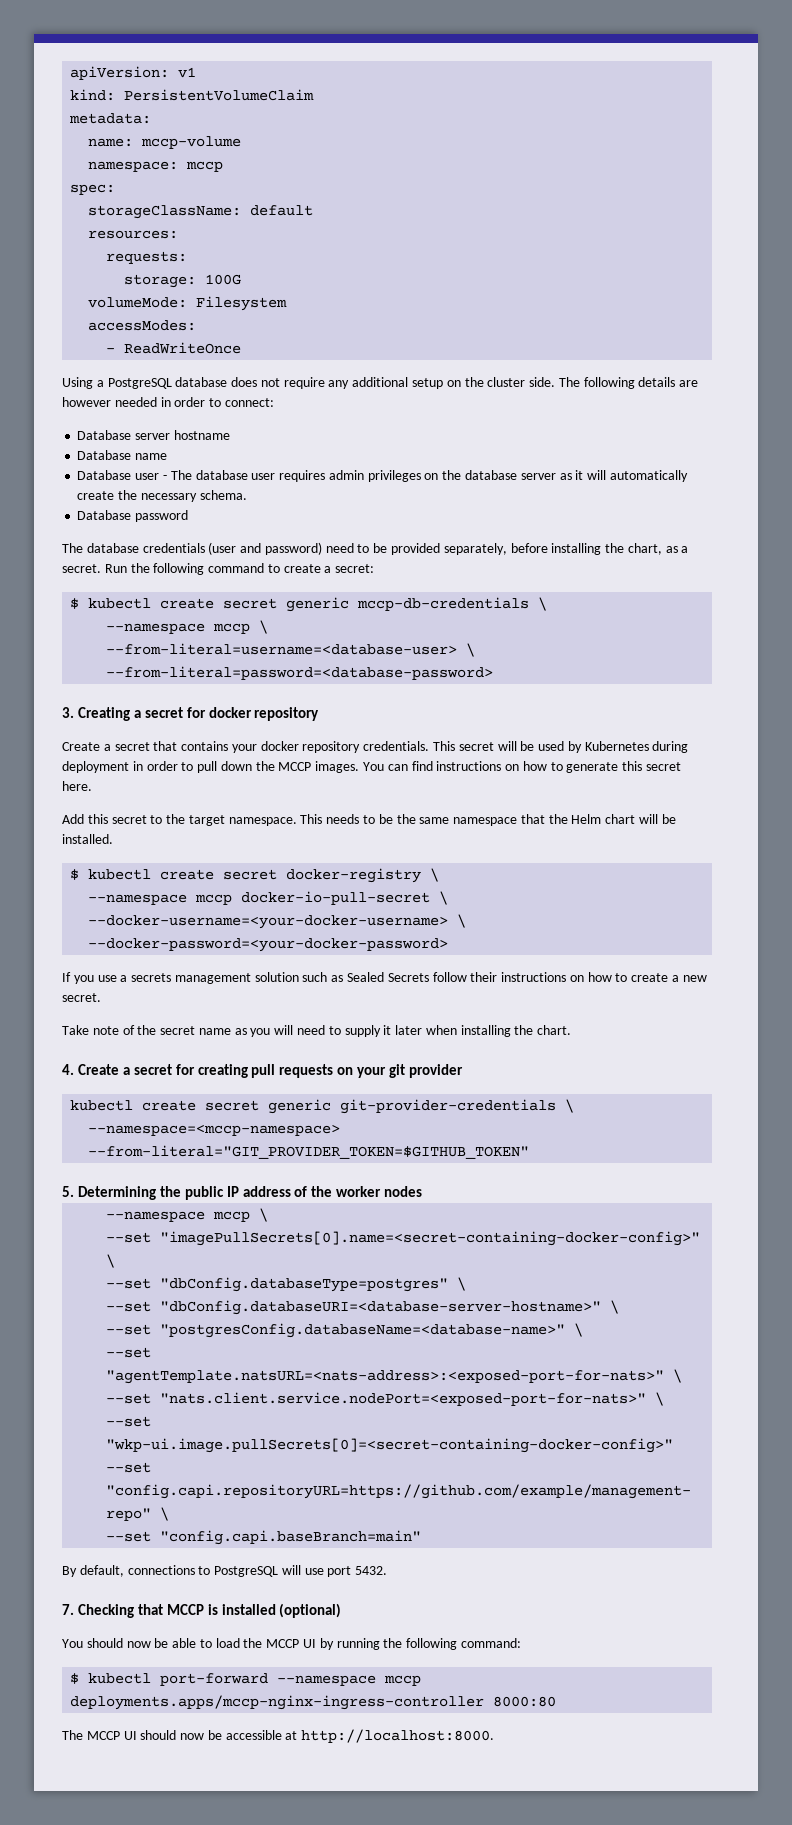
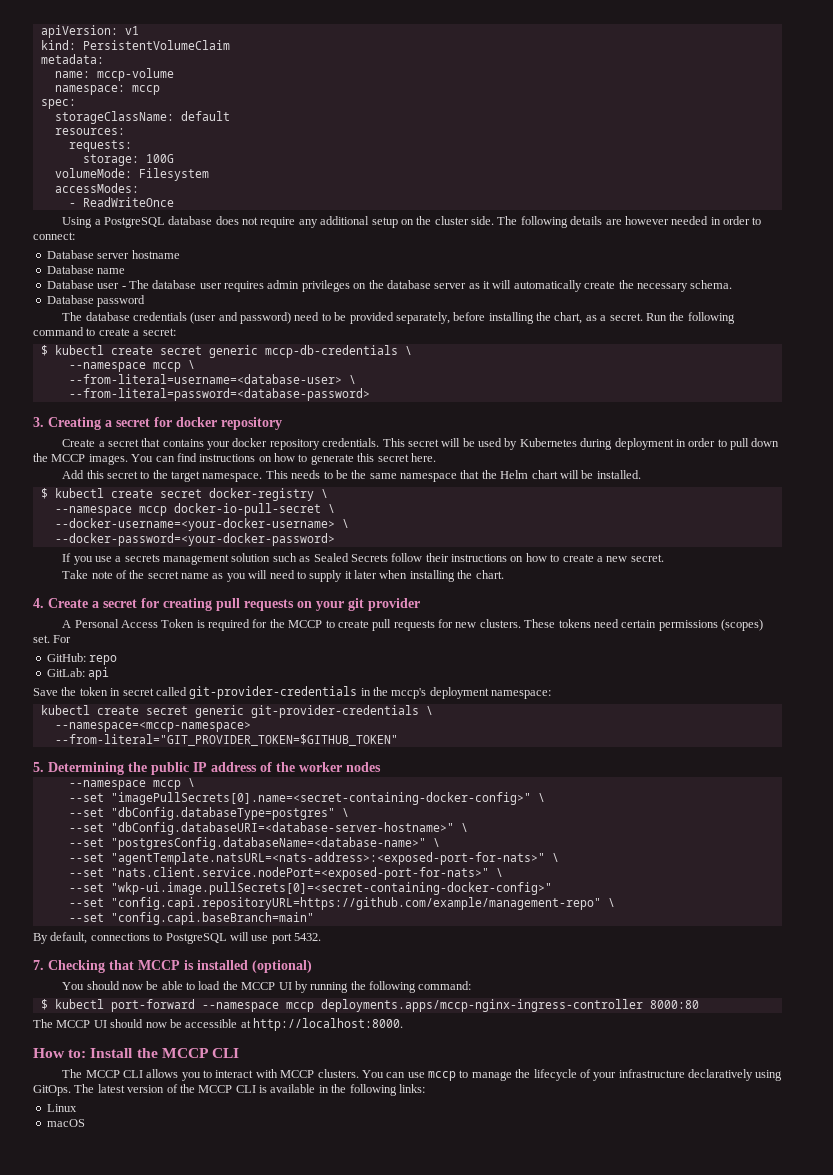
+ A Personal Access Token is required for the MCCP to create pull requests for new clusters. These tokens need certain permissions (scopes) set. For
+ GitHub: repo
+ GitLab: api
+ Save the token in secret called git-provider-credentials in the mccp's deployment namespace:
+ How to: Install the MCCP CLI
+ The MCCP CLI allows you to interact with MCCP clusters. You can use mccp to manage the lifecycle of your infrastructure declaratively using GitOps. The latest version of the MCCP CLI is available in the following links:
+ Linux
+ macOS

